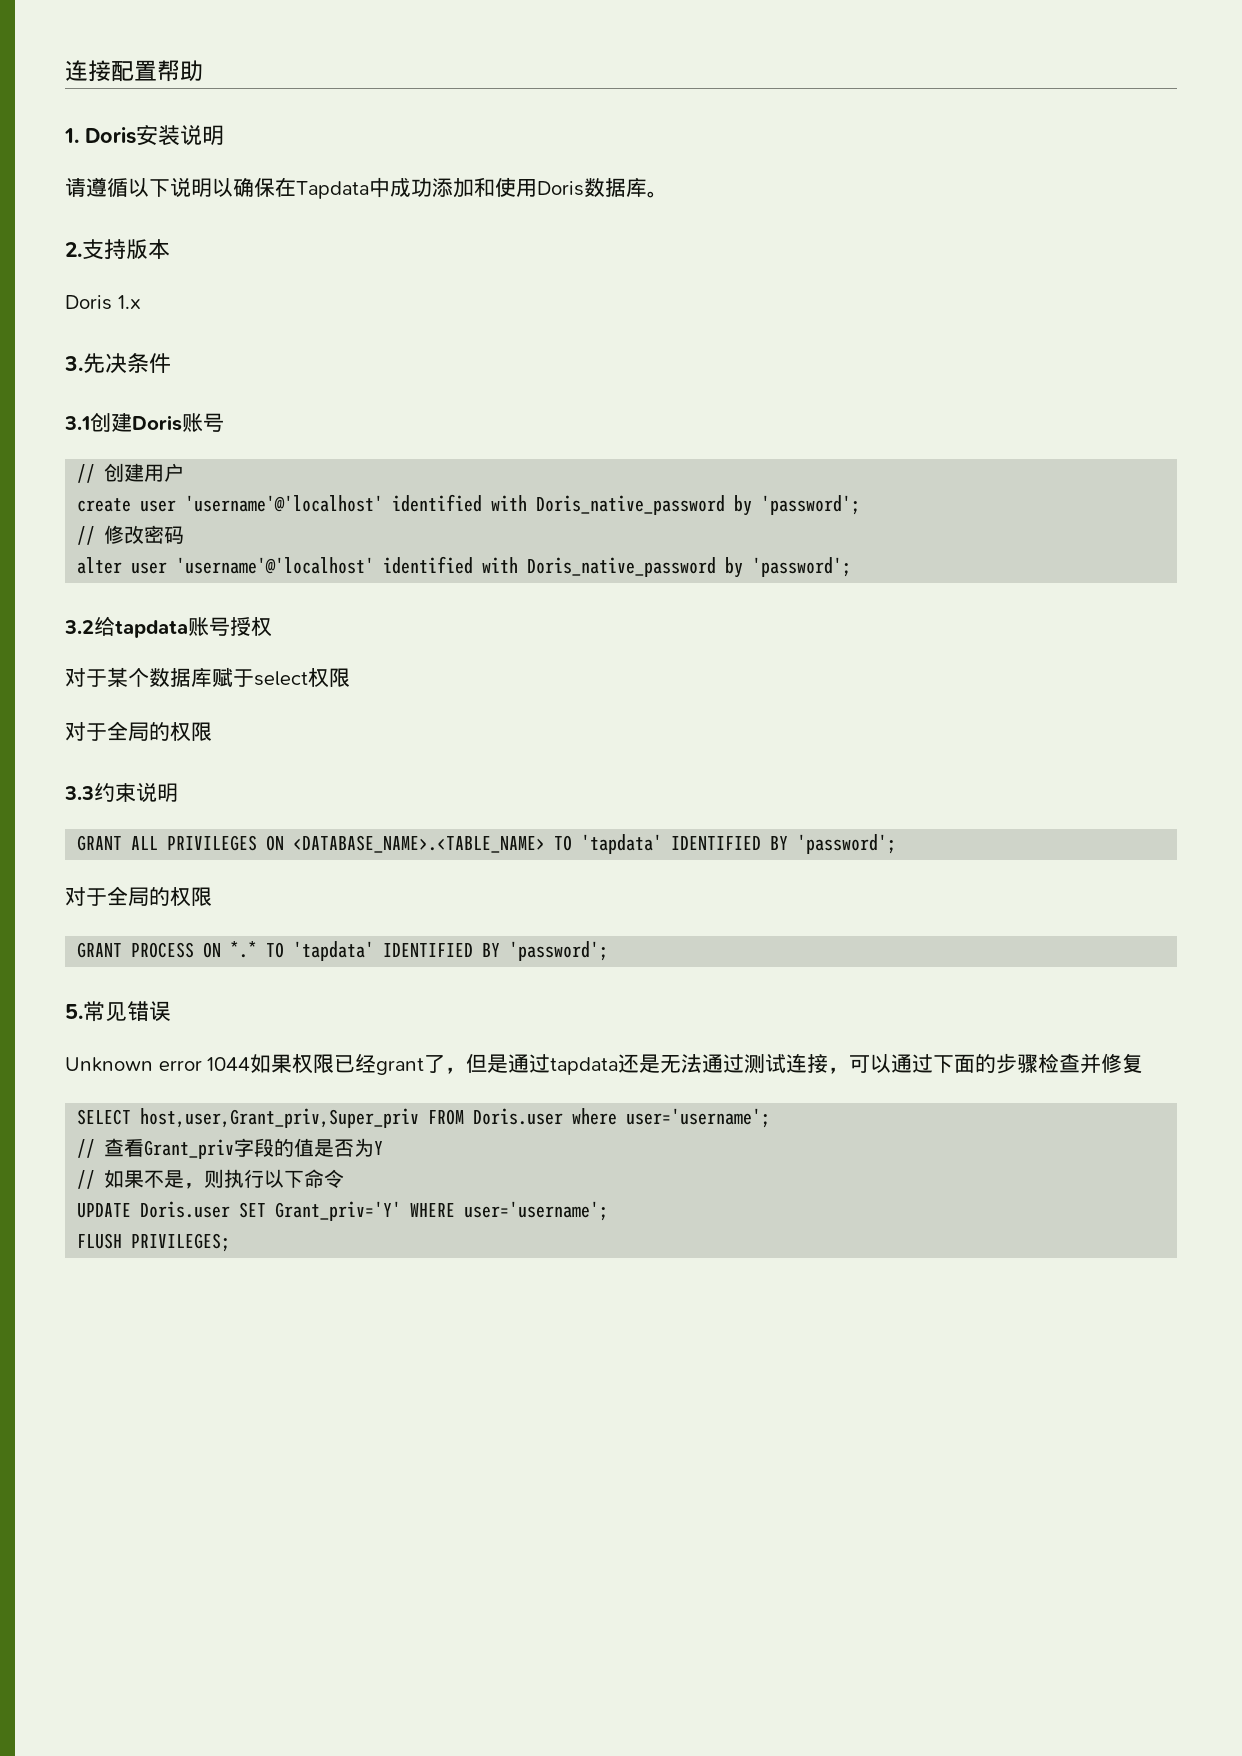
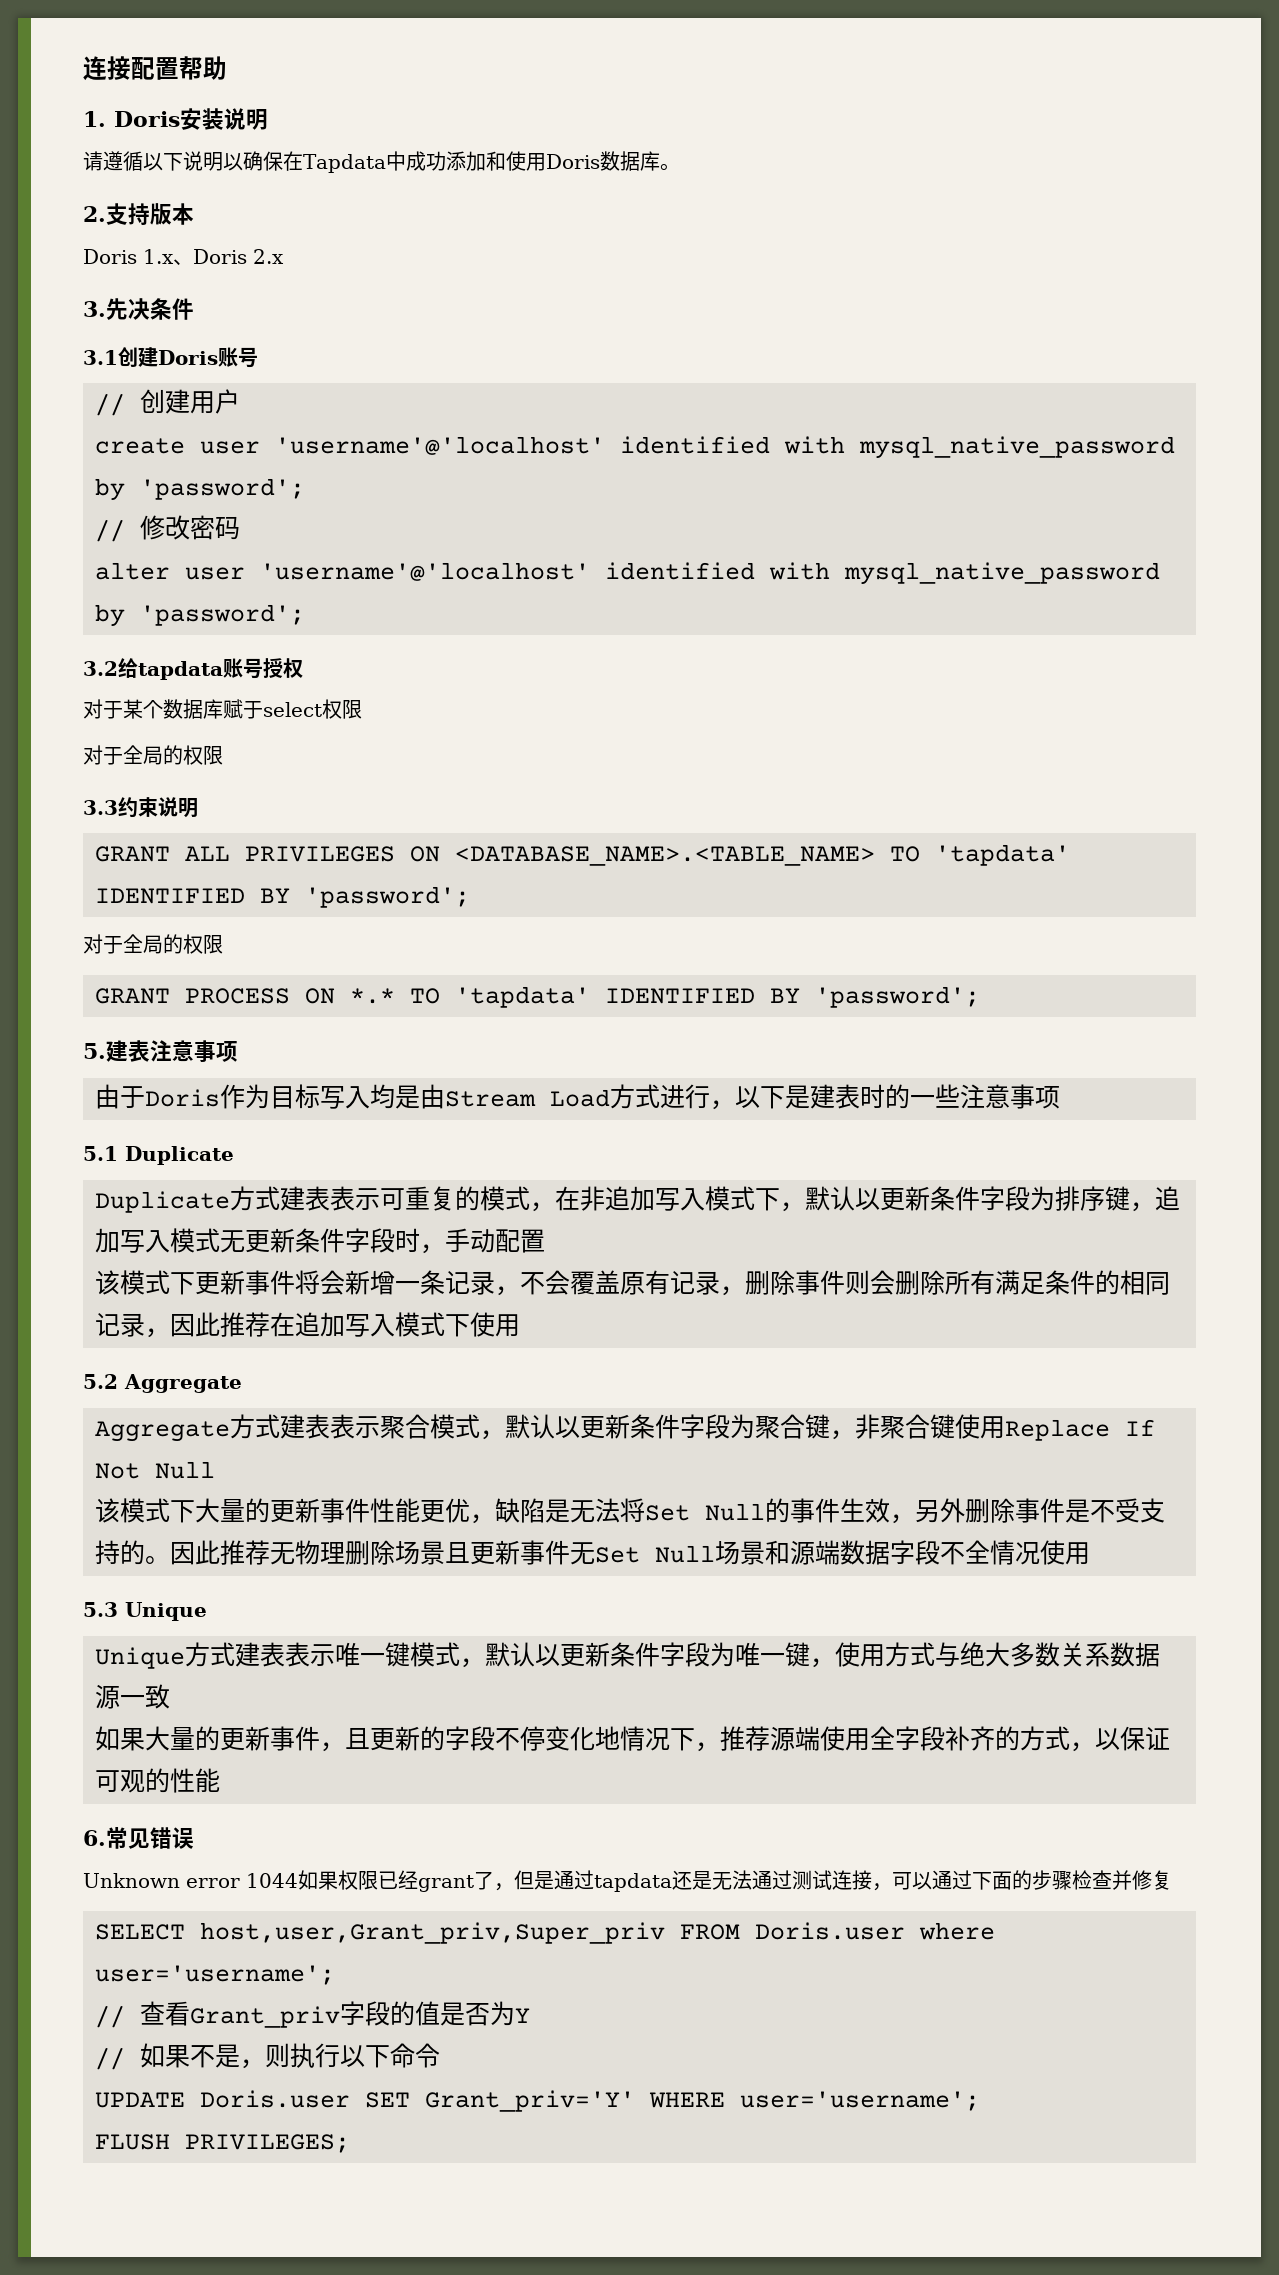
- Doris 1.x
+ Doris 1.x、Doris 2.x
- create user 'username'@'localhost' identified with Doris_native_password by 'password';
+ create user 'username'@'localhost' identified with mysql_native_password by 'password';
- alter user 'username'@'localhost' identified with Doris_native_password by 'password';
+ alter user 'username'@'localhost' identified with mysql_native_password by 'password';
- 5.常见错误
+ 5.建表注意事项
+ 由于Doris作为目标写入均是由Stream Load方式进行，以下是建表时的一些注意事项
+ 5.1 Duplicate
+ Duplicate方式建表表示可重复的模式，在非追加写入模式下，默认以更新条件字段为排序键，追加写入模式无更新条件字段时，手动配置
+ 该模式下更新事件将会新增一条记录，不会覆盖原有记录，删除事件则会删除所有满足条件的相同记录，因此推荐在追加写入模式下使用
+ 5.2 Aggregate
+ Aggregate方式建表表示聚合模式，默认以更新条件字段为聚合键，非聚合键使用Replace If Not Null
+ 该模式下大量的更新事件性能更优，缺陷是无法将Set Null的事件生效，另外删除事件是不受支持的。因此推荐无物理删除场景且更新事件无Set Null场景和源端数据字段不全情况使用
+ 5.3 Unique
+ Unique方式建表表示唯一键模式，默认以更新条件字段为唯一键，使用方式与绝大多数关系数据源一致
+ 如果大量的更新事件，且更新的字段不停变化地情况下，推荐源端使用全字段补齐的方式，以保证可观的性能
+ 6.常见错误

